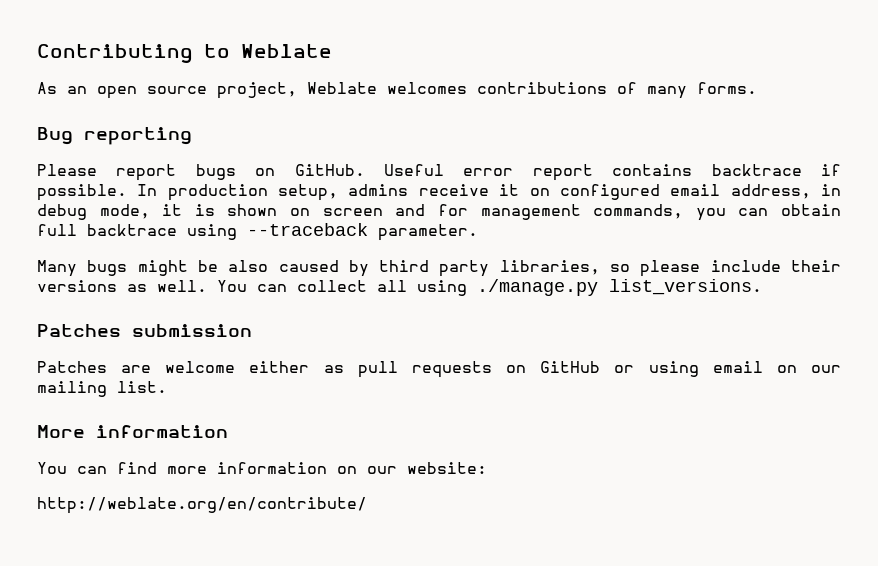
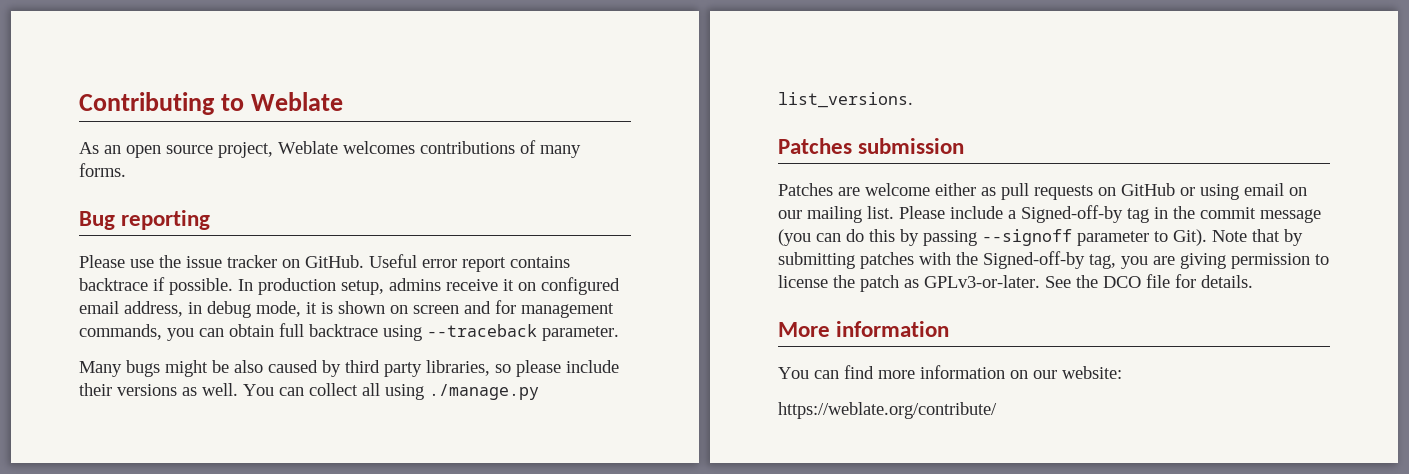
- Please report bugs on GitHub.
+ Please use the issue tracker on GitHub.
+ Please include a Signed-off-by tag in the commit message (you can do this by passing --signoff parameter to Git). Note that by submitting patches with the Signed-off-by tag, you are giving permission to license the patch as GPLv3-or-later. See the DCO file for details.
- http://weblate.org/en/contribute/
+ https://weblate.org/contribute/

